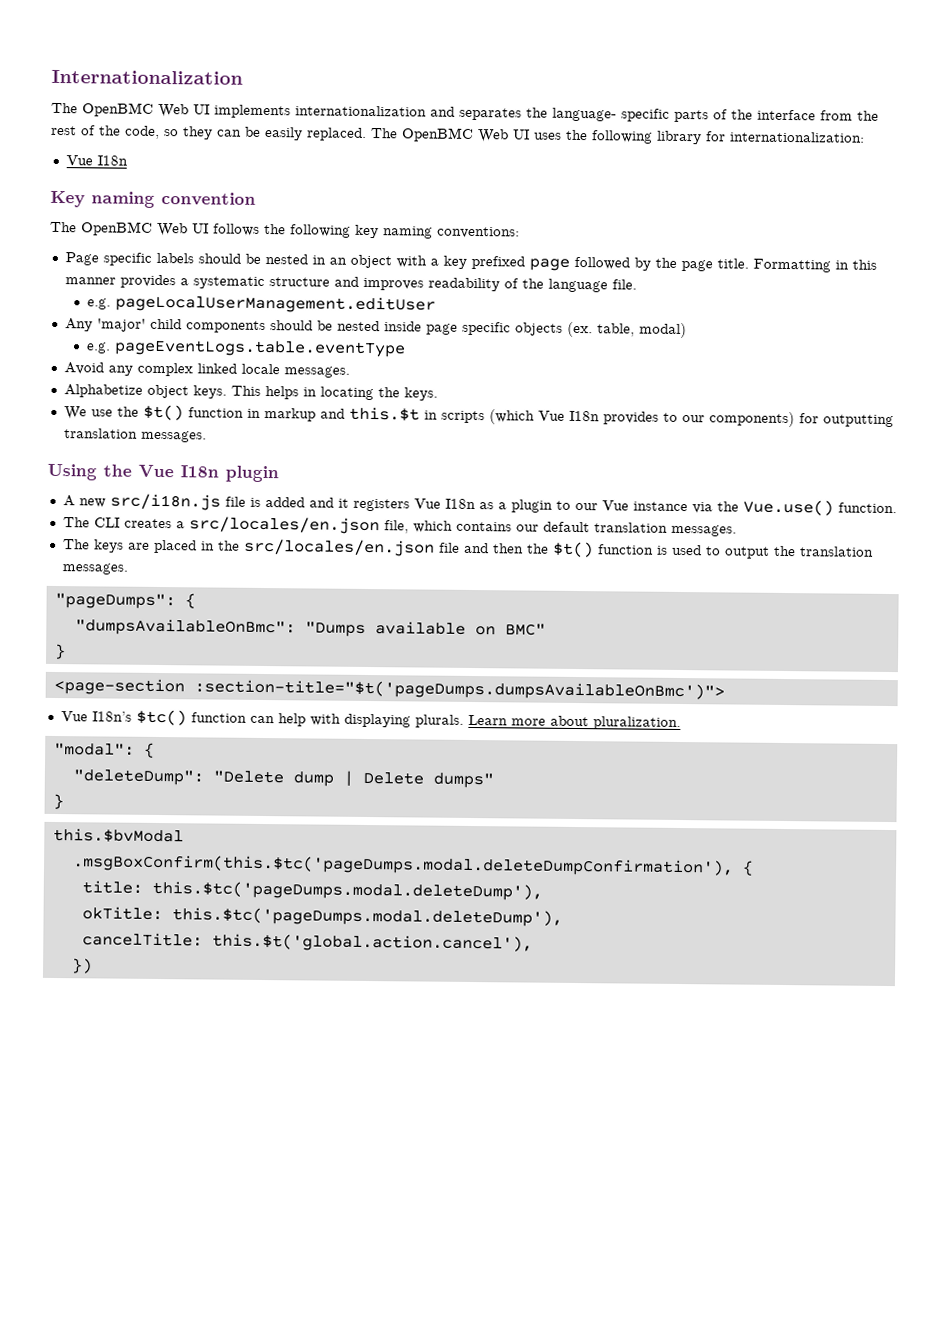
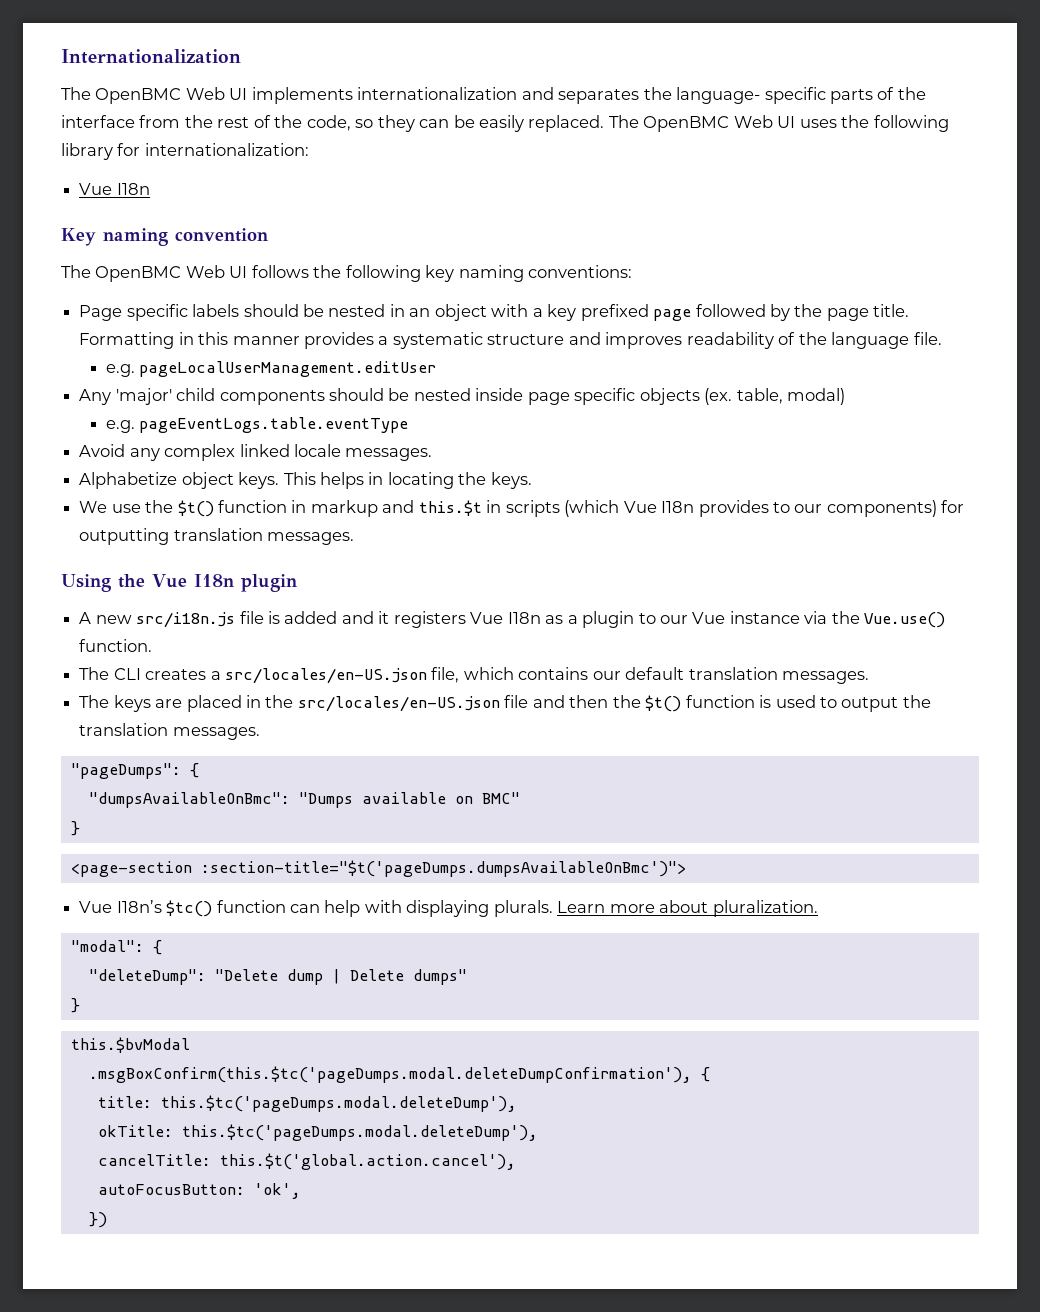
- The CLI creates a src/locales/en.json file, which contains our default translation messages.
+ The CLI creates a src/locales/en-US.json file, which contains our default translation messages.
- The keys are placed in the src/locales/en.json file and then the $t() function is used to output the translation messages.
+ The keys are placed in the src/locales/en-US.json file and then the $t() function is used to output the translation messages.
+ autoFocusButton: 'ok',

